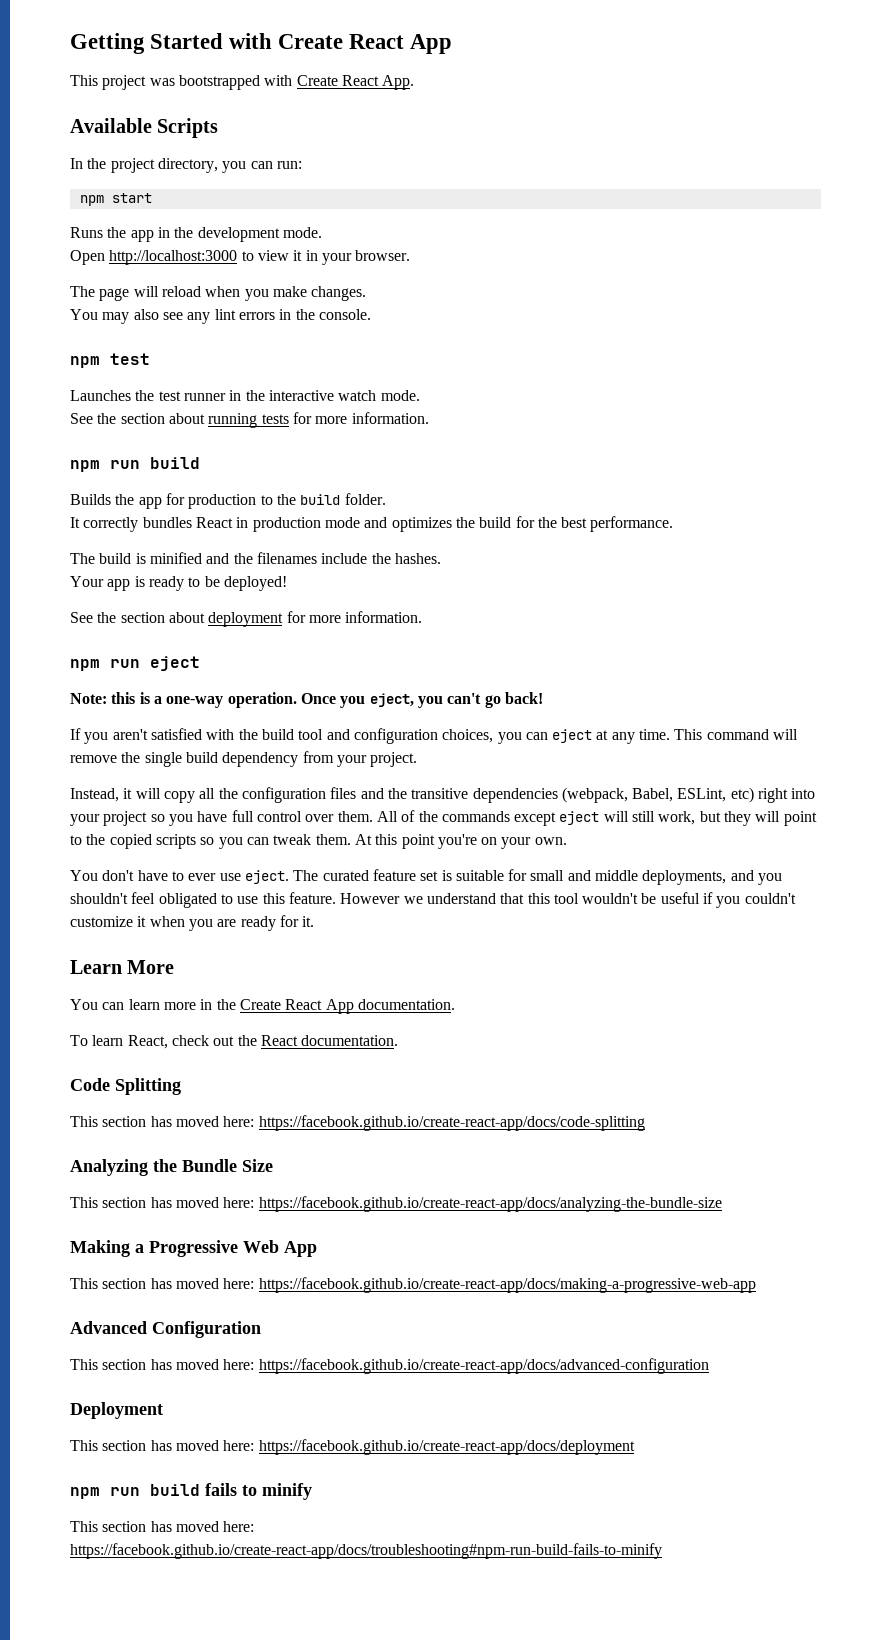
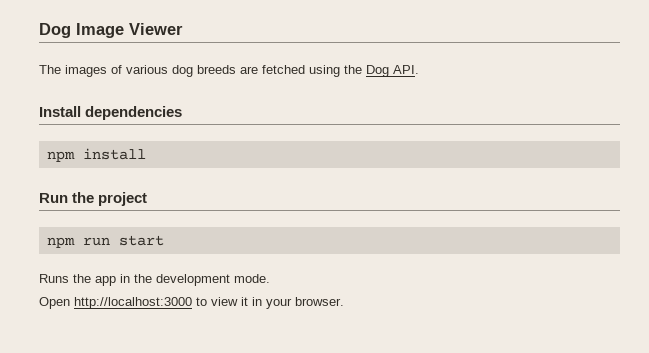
- Getting Started with Create React App
- This project was bootstrapped with Create React App.
- Available Scripts
- In the project directory, you can run:
- npm start
+ Dog Image Viewer
+ The images of various dog breeds are fetched using the Dog API.
+ Install dependencies
+ npm install
+ Run the project
+ npm run start
- The page will reload when you make changes.
- You may also see any lint errors in the console.
- npm test
- Launches the test runner in the interactive watch mode.
- See the section about running tests for more information.
- npm run build
- Builds the app for production to the build folder.
- It correctly bundles React in production mode and optimizes the build for the best performance.
- The build is minified and the filenames include the hashes.
- Your app is ready to be deployed!
- See the section about deployment for more information.
- npm run eject
- Note: this is a one-way operation. Once you eject, you can't go back!
- If you aren't satisfied with the build tool and configuration choices, you can eject at any time. This command will remove the single build dependency from your project.
- Instead, it will copy all the configuration files and the transitive dependencies (webpack, Babel, ESLint, etc) right into your project so you have full control over them. All of the commands except eject will still work, but they will point to the copied scripts so you can tweak them. At this point you're on your own.
- You don't have to ever use eject. The curated feature set is suitable for small and middle deployments, and you shouldn't feel obligated to use this feature. However we understand that this tool wouldn't be useful if you couldn't customize it when you are ready for it.
- Learn More
- You can learn more in the Create React App documentation.
- To learn React, check out the React documentation.
- Code Splitting
- This section has moved here: https://facebook.github.io/create-react-app/docs/code-splitting
- Analyzing the Bundle Size
- This section has moved here: https://facebook.github.io/create-react-app/docs/analyzing-the-bundle-size
- Making a Progressive Web App
- This section has moved here: https://facebook.github.io/create-react-app/docs/making-a-progressive-web-app
- Advanced Configuration
- This section has moved here: https://facebook.github.io/create-react-app/docs/advanced-configuration
- Deployment
- This section has moved here: https://facebook.github.io/create-react-app/docs/deployment
- npm run build fails to minify
- This section has moved here: https://facebook.github.io/create-react-app/docs/troubleshooting#npm-run-build-fails-to-minify

